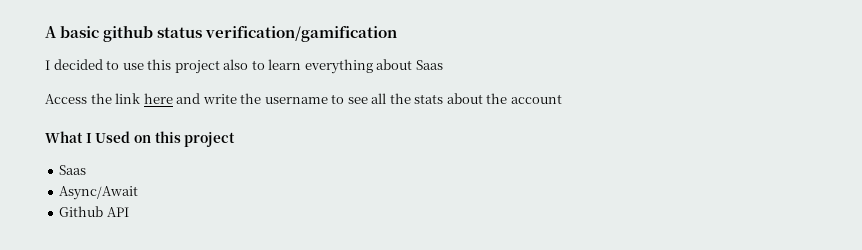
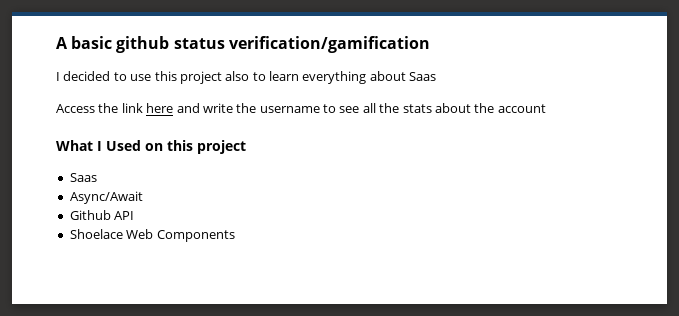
+ Shoelace Web Components

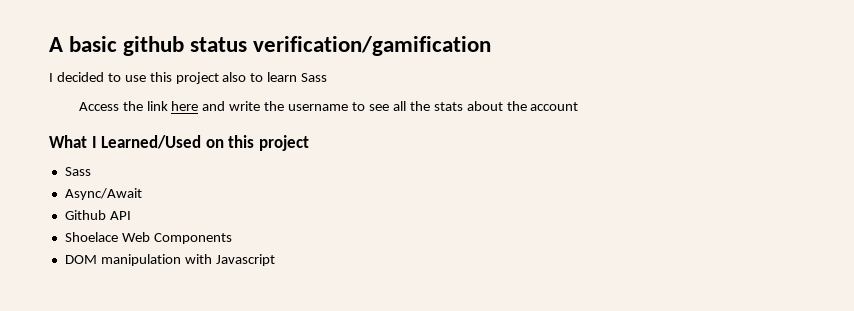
- I decided to use this project also to learn everything about Saas
+ I decided to use this project also to learn Sass
- What I Used on this project
- Saas
+ What I Learned/Used on this project
+ Sass
+ DOM manipulation with Javascript

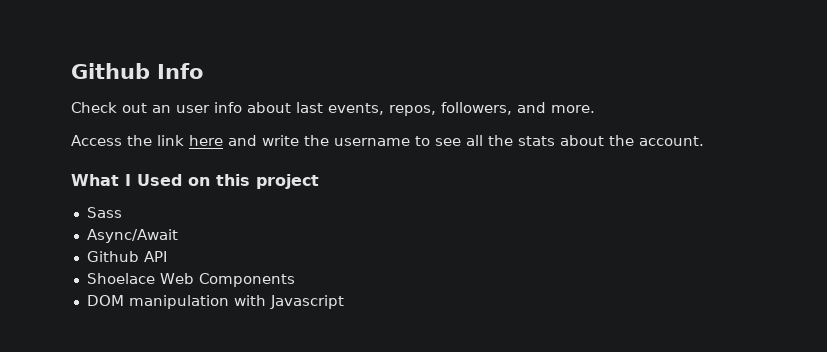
- A basic github status verification/gamification
- I decided to use this project also to learn Sass
+ Github Info
+ Check out an user info about last events, repos, followers, and more.
- Access the link here and write the username to see all the stats about the account
+ Access the link here and write the username to see all the stats about the account.
- What I Learned/Used on this project
+ What I Used on this project

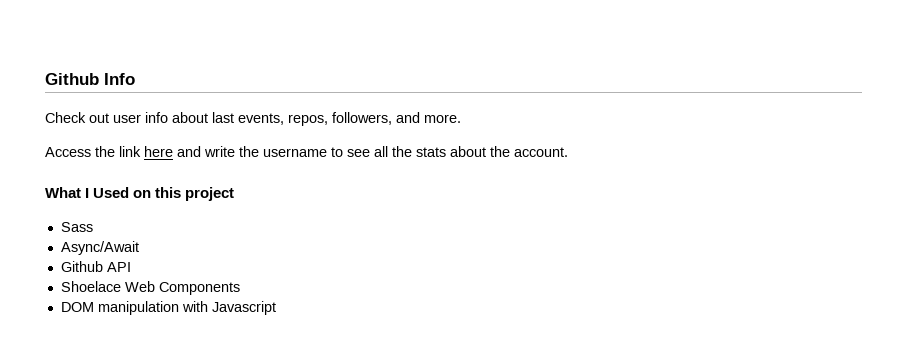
- Check out an user info about last events, repos, followers, and more.
+ Check out user info about last events, repos, followers, and more.

